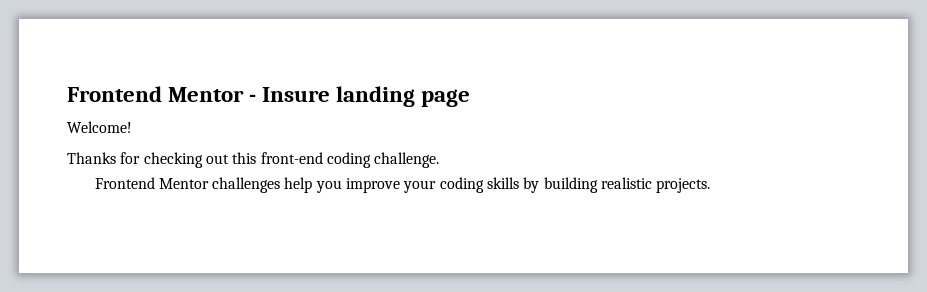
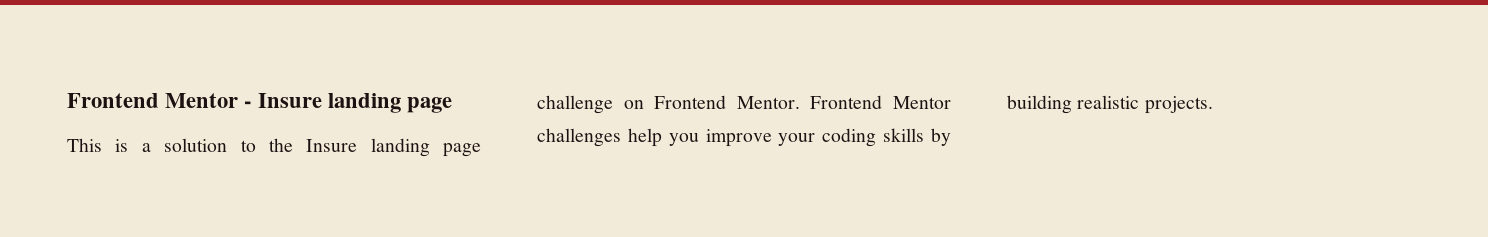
- Welcome!
- Thanks for checking out this front-end coding challenge.
- Frontend Mentor challenges help you improve your coding skills by building realistic projects.
+ This is a solution to the Insure landing page challenge on Frontend Mentor. Frontend Mentor challenges help you improve your coding skills by building realistic projects.

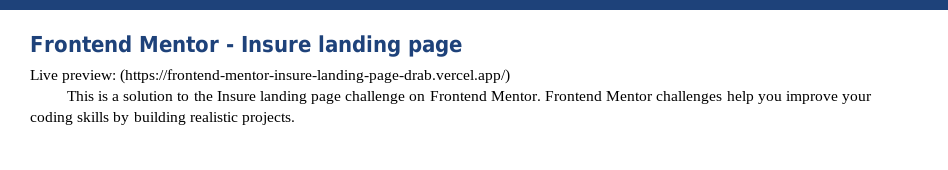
+ Live preview: (https://frontend-mentor-insure-landing-page-drab.vercel.app/)

